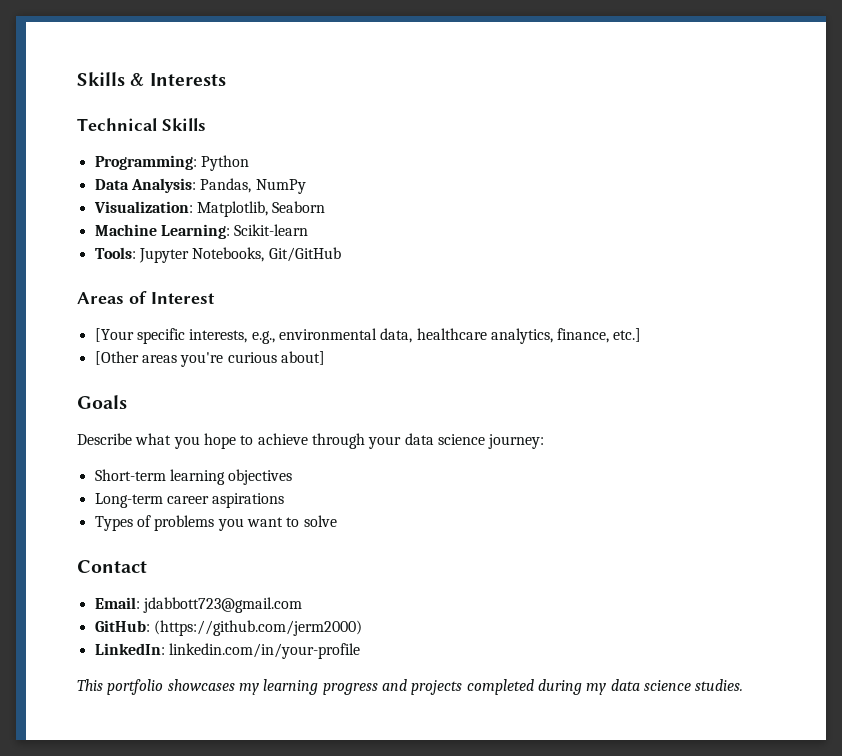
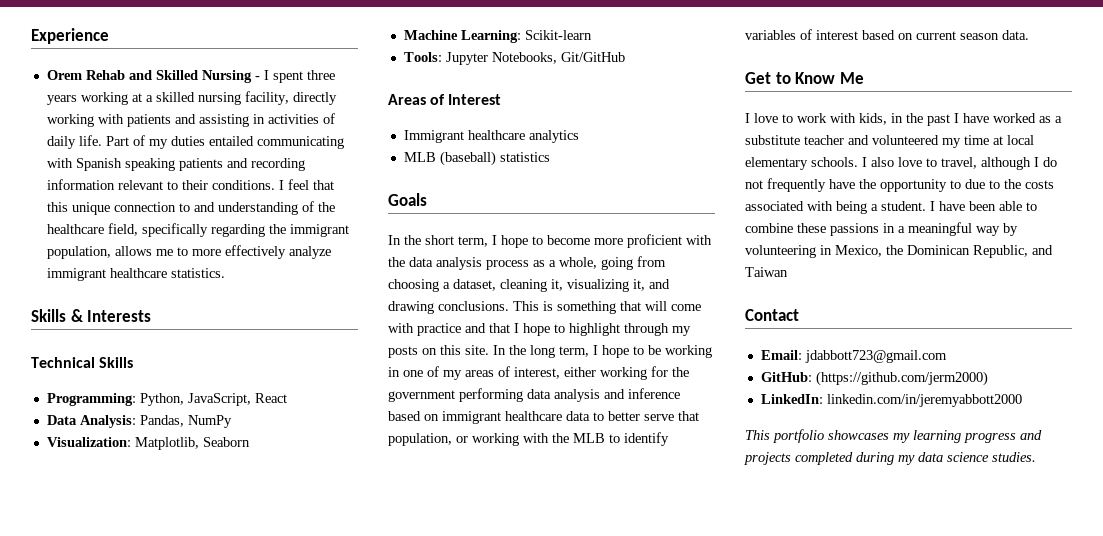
+ Experience
+ Orem Rehab and Skilled Nursing - I spent three years working at a skilled nursing facility, directly working with patients and assisting in activities of daily life. Part of my duties entailed communicating with Spanish speaking patients and recording information relevant to their conditions. I feel that this unique connection to and understanding of the healthcare field, specifically regarding the immigrant population, allows me to more effectively analyze immigrant healthcare statistics.
- Programming: Python
+ Programming: Python, JavaScript, React
- [Your specific interests, e.g., environmental data, healthcare analytics, finance, etc.]
- [Other areas you're curious about]
+ Immigrant healthcare analytics
+ MLB (baseball) statistics
  Goals
- Describe what you hope to achieve through your data science journey:
- Short-term learning objectives
- Long-term career aspirations
- Types of problems you want to solve
+ In the short term, I hope to become more proficient with the data analysis process as a whole, going from choosing a dataset, cleaning it, visualizing it, and drawing conclusions. This is something that will come with practice and that I hope to highlight through my posts on this site. In the long term, I hope to be working in one of my areas of interest, either working for the government performing data analysis and inference based on immigrant healthcare data to better serve that population, or working with the MLB to identify variables of interest based on current season data.
+ Get to Know Me
+ I love to work with kids, in the past I have worked as a substitute teacher and volunteered my time at local elementary schools. I also love to travel, although I do not frequently have the opportunity to due to the costs associated with being a student. I have been able to combine these passions in a meaningful way by volunteering in Mexico, the Dominican Republic, and Taiwan
- LinkedIn: linkedin.com/in/your-profile
+ LinkedIn: linkedin.com/in/jeremyabbott2000

